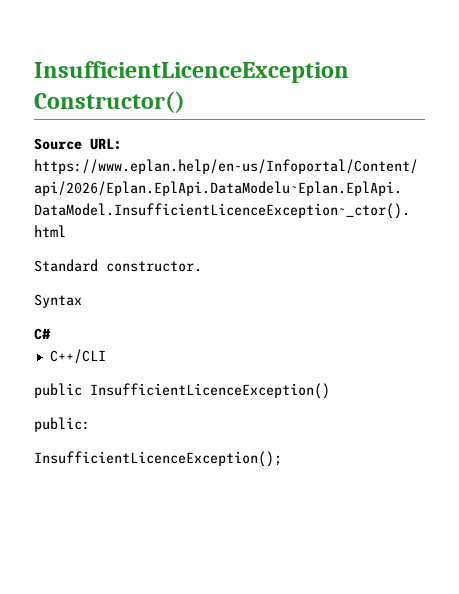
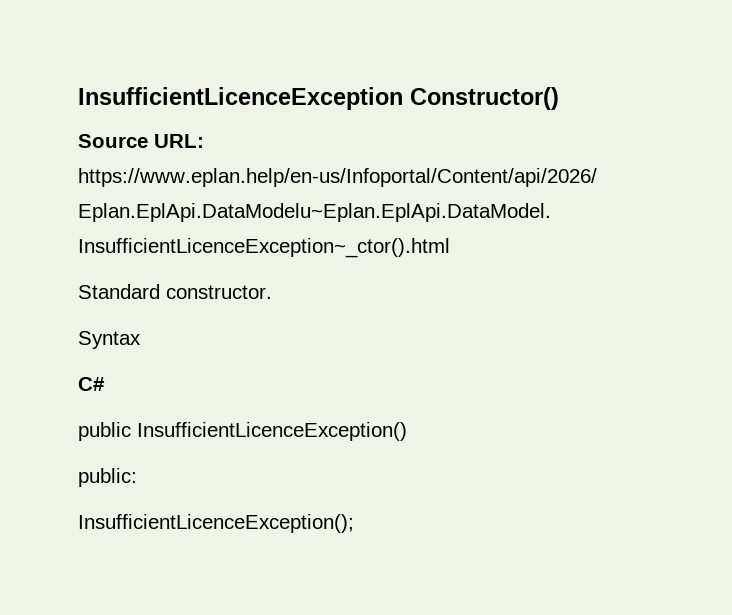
- C++/CLI

